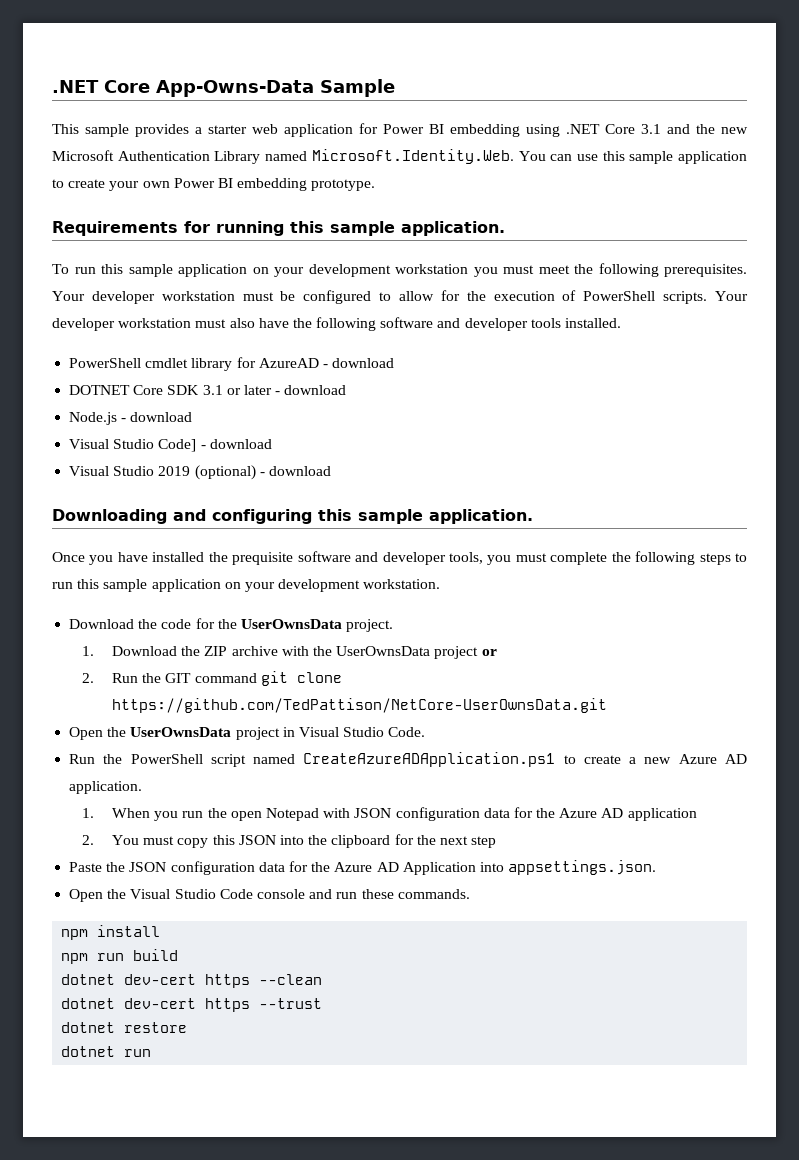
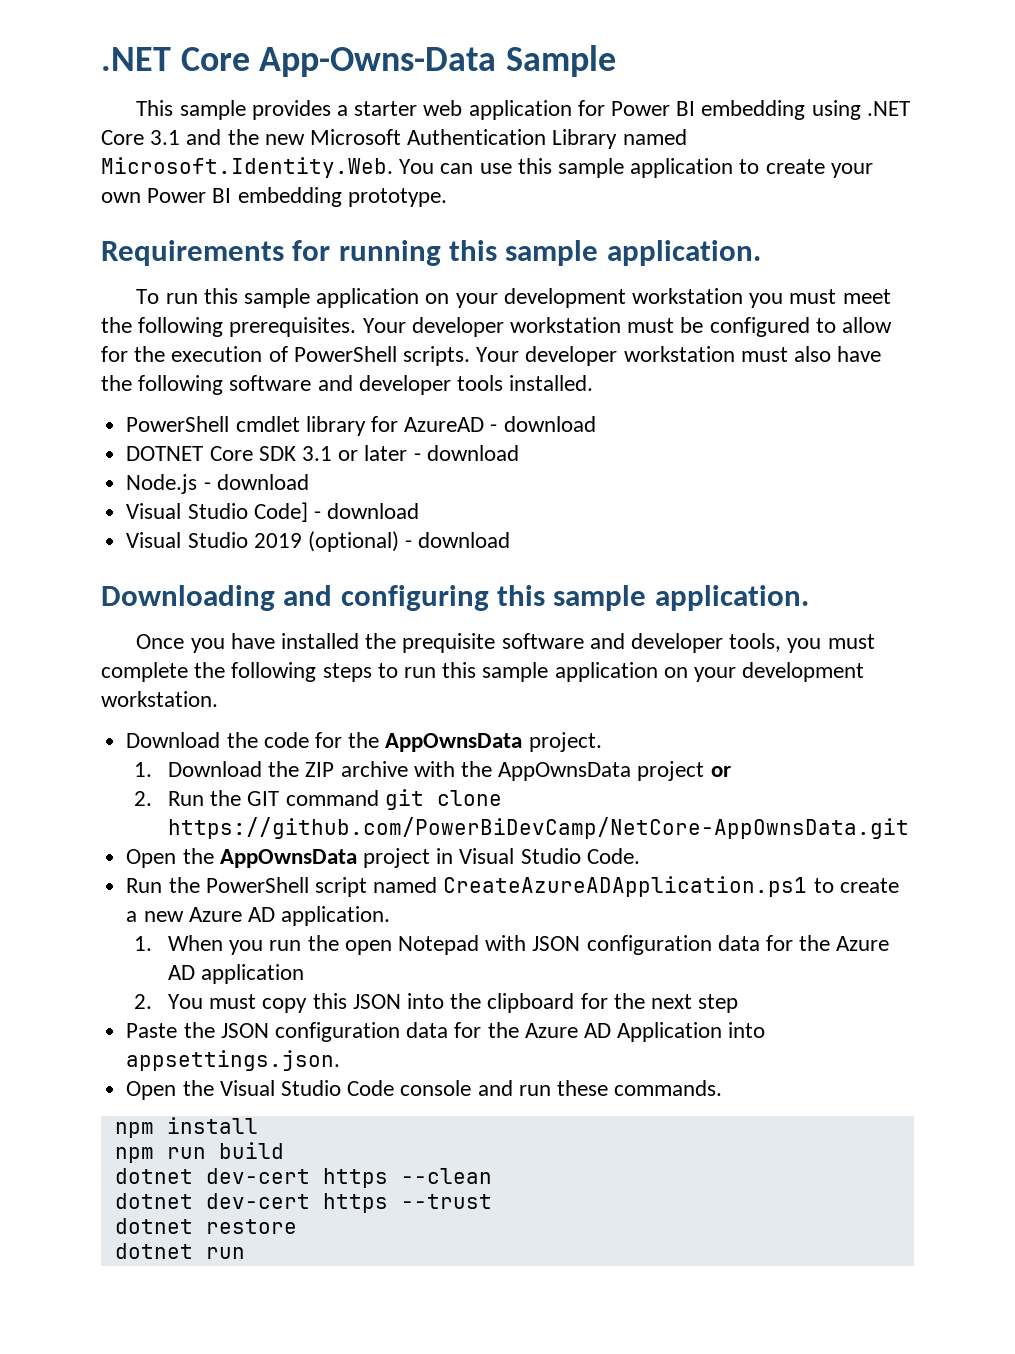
- Download the code for the UserOwnsData project.
+ Download the code for the AppOwnsData project.
- 1. Download the ZIP archive with the UserOwnsData project or
+ 1. Download the ZIP archive with the AppOwnsData project or
- 2. Run the GIT command git clone https://github.com/TedPattison/NetCore-UserOwnsData.git
- Open the UserOwnsData project in Visual Studio Code.
+ 2. Run the GIT command git clone https://github.com/PowerBiDevCamp/NetCore-AppOwnsData.git
+ Open the AppOwnsData project in Visual Studio Code.

